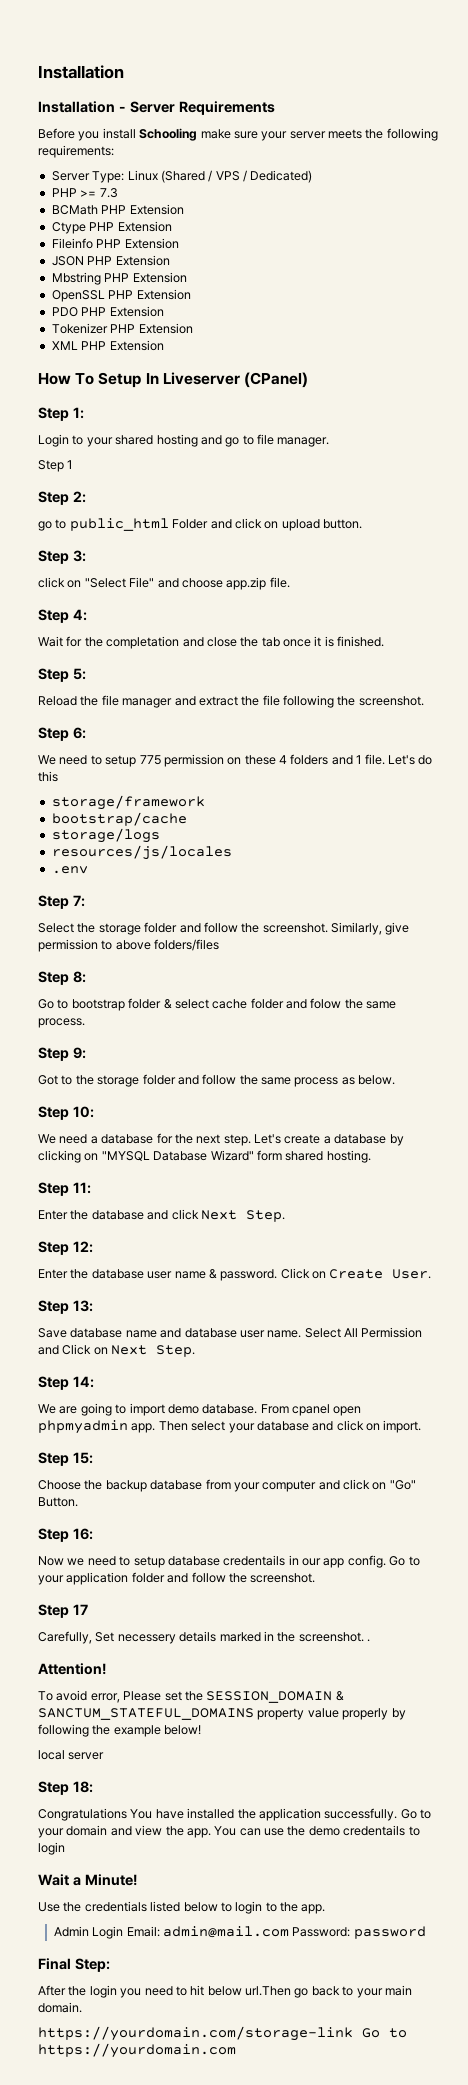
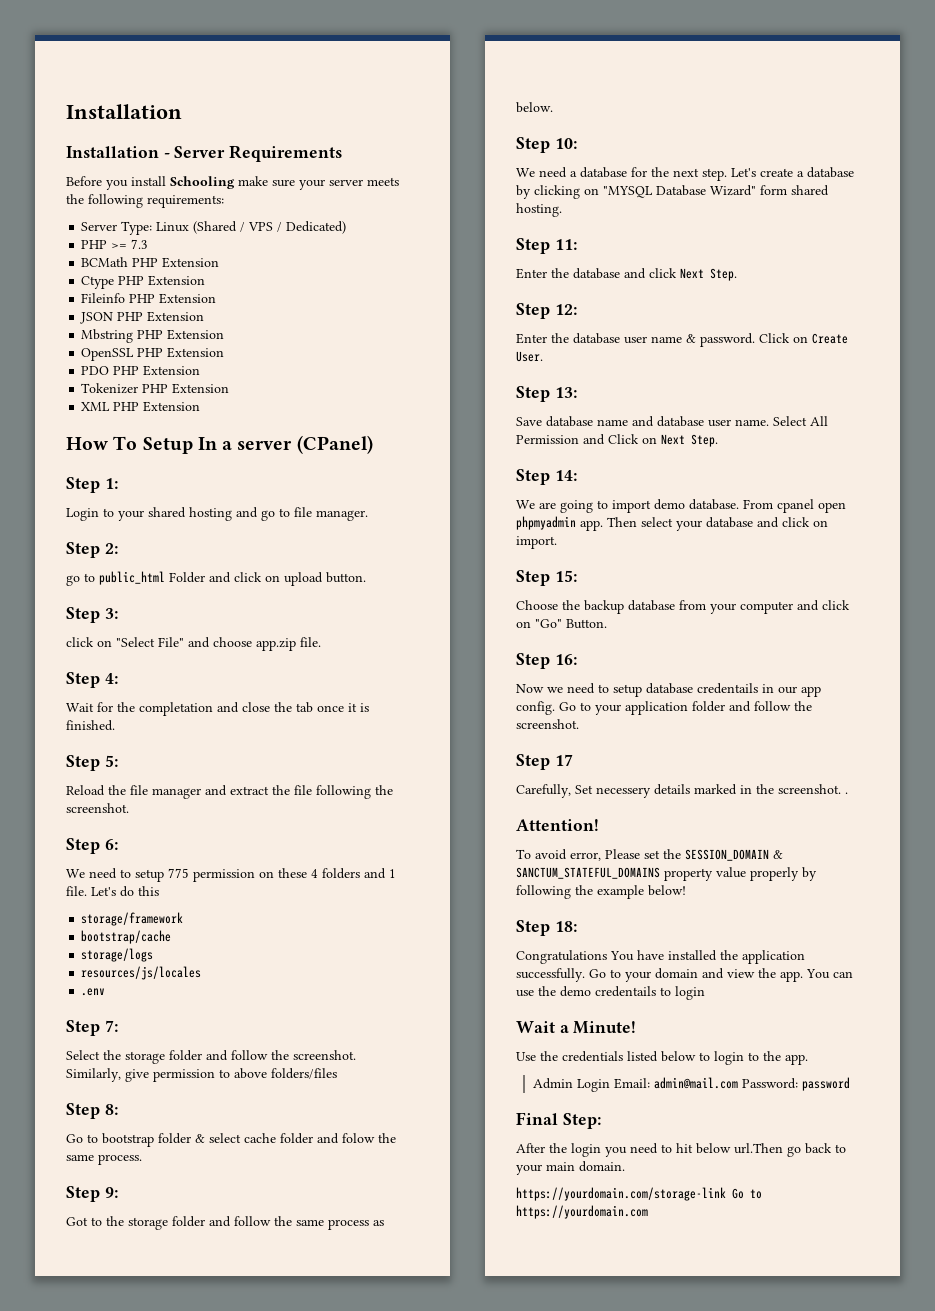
- How To Setup In Liveserver (CPanel)
+ How To Setup In a server (CPanel)
- Step 1
- local server

